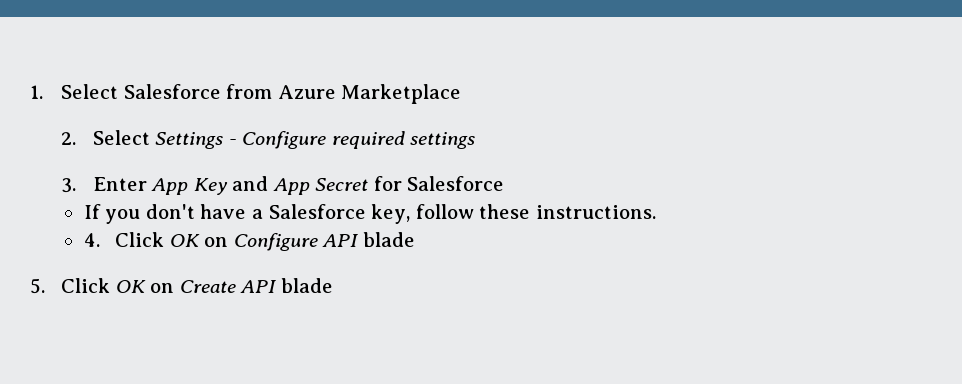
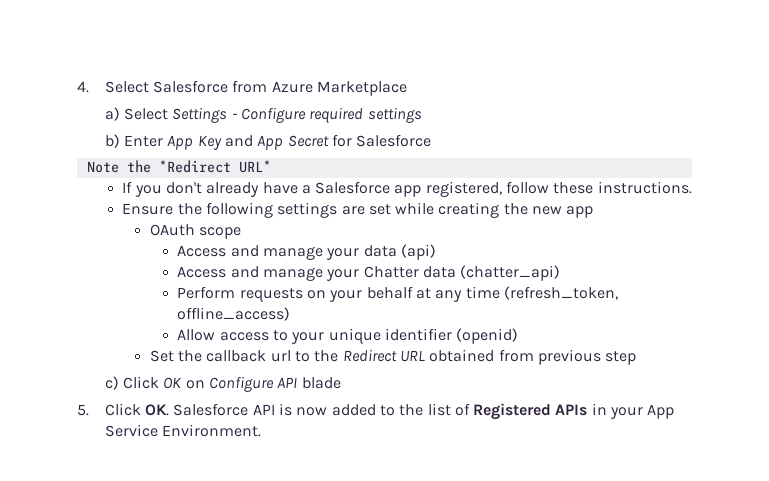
- 1. Select Salesforce from Azure Marketplace
+ 4. Select Salesforce from Azure Marketplace
- 2. Select Settings - Configure required settings
+ a) Select Settings - Configure required settings
- 3. Enter App Key and App Secret for Salesforce
+ b) Enter App Key and App Secret for Salesforce
+ Note the *Redirect URL*
- If you don't have a Salesforce key, follow these instructions.
+ If you don't already have a Salesforce app registered, follow these instructions.
- 4. Click OK on Configure API blade
+ Ensure the following settings are set while creating the new app
+ OAuth scope
+ Access and manage your data (api)
+ Access and manage your Chatter data (chatter_api)
+ Perform requests on your behalf at any time (refresh_token, offline_access)
+ Allow access to your unique identifier (openid)
+ Set the callback url to the Redirect URL obtained from previous step
+ c) Click OK on Configure API blade
- 5. Click OK on Create API blade
+ 5. Click OK. Salesforce API is now added to the list of Registered APIs in your App Service Environment.

